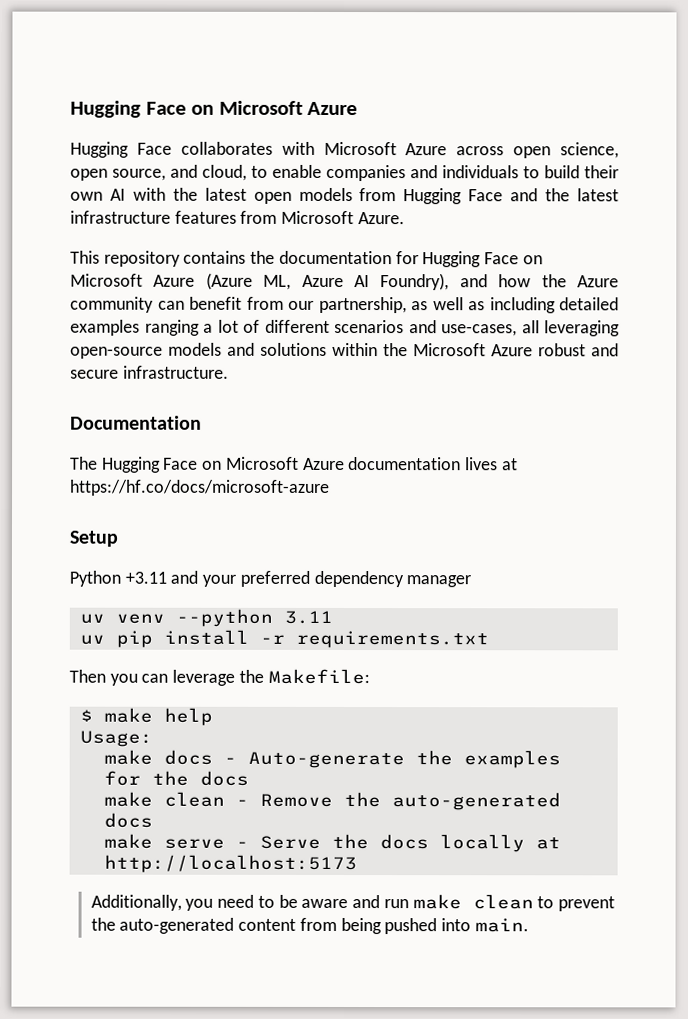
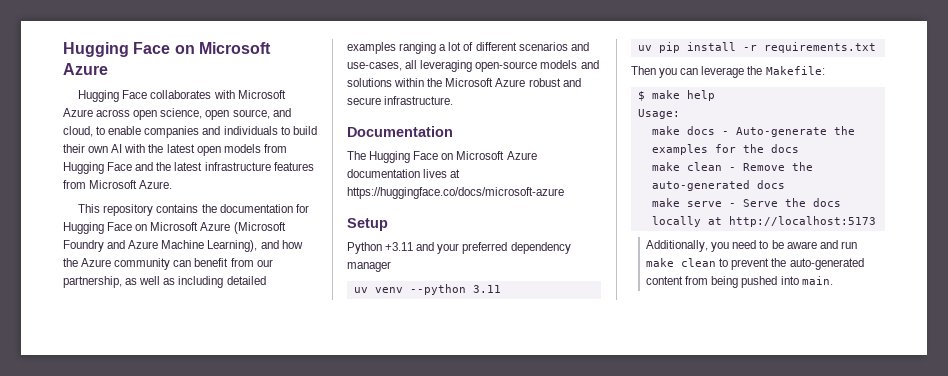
- This repository contains the documentation for Hugging Face on Microsoft Azure (Azure ML, Azure AI Foundry), and how the Azure community can benefit from our partnership, as well as including detailed examples ranging a lot of different scenarios and use-cases, all leveraging open-source models and solutions within the Microsoft Azure robust and secure infrastructure.
+ This repository contains the documentation for Hugging Face on Microsoft Azure (Microsoft Foundry and Azure Machine Learning), and how the Azure community can benefit from our partnership, as well as including detailed examples ranging a lot of different scenarios and use-cases, all leveraging open-source models and solutions within the Microsoft Azure robust and secure infrastructure.
- The Hugging Face on Microsoft Azure documentation lives at https://hf.co/docs/microsoft-azure
+ The Hugging Face on Microsoft Azure documentation lives at https://huggingface.co/docs/microsoft-azure

